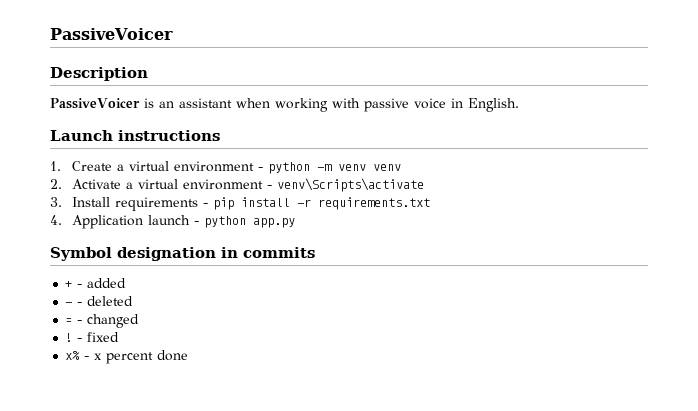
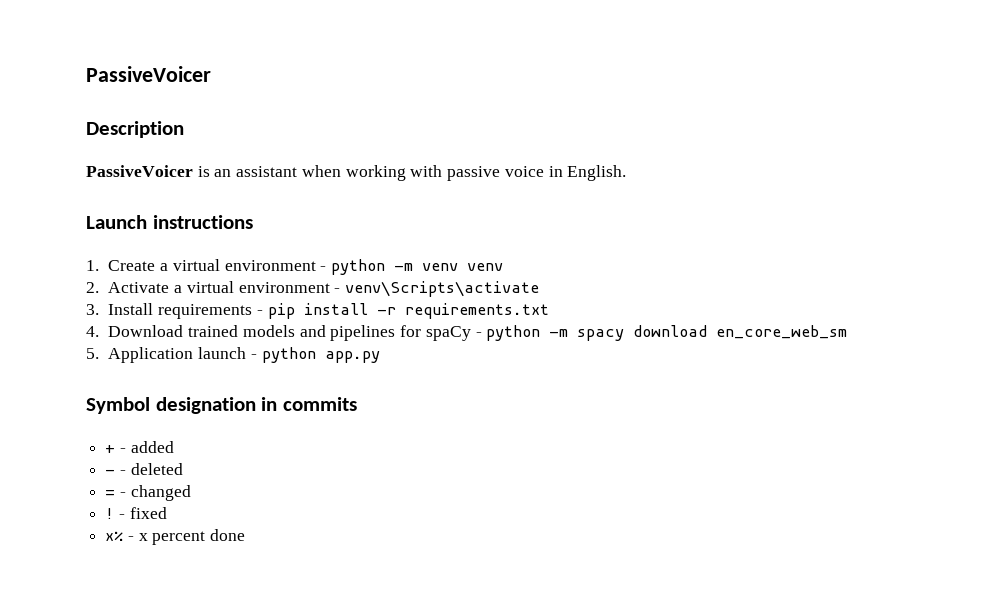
- 4. Application launch - python app.py
+ 4. Download trained models and pipelines for spaCy - python -m spacy download en_core_web_sm
+ 5. Application launch - python app.py

